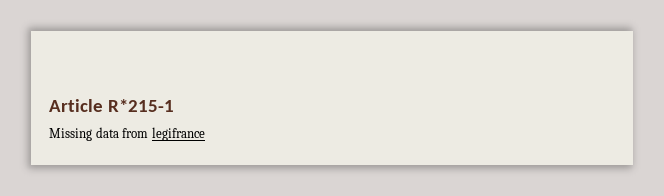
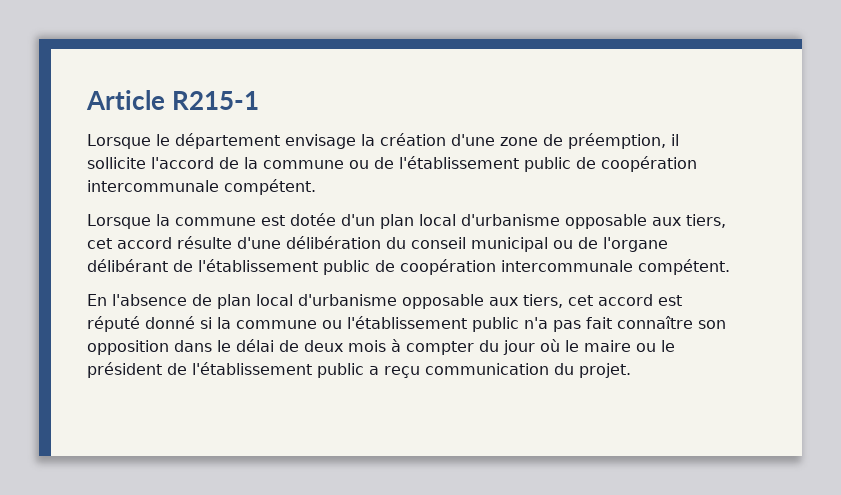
- Article R*215-1
- Missing data from legifrance
+ Article R215-1
+ Lorsque le département envisage la création d'une zone de préemption, il sollicite l'accord de la commune ou de l'établissement public de coopération intercommunale compétent.
+ Lorsque la commune est dotée d'un plan local d'urbanisme opposable aux tiers, cet accord résulte d'une délibération du conseil municipal ou de l'organe délibérant de l'établissement public de coopération intercommunale compétent.
+ En l'absence de plan local d'urbanisme opposable aux tiers, cet accord est réputé donné si la commune ou l'établissement public n'a pas fait connaître son opposition dans le délai de deux mois à compter du jour où le maire ou le président de l'établissement public a reçu communication du projet.

